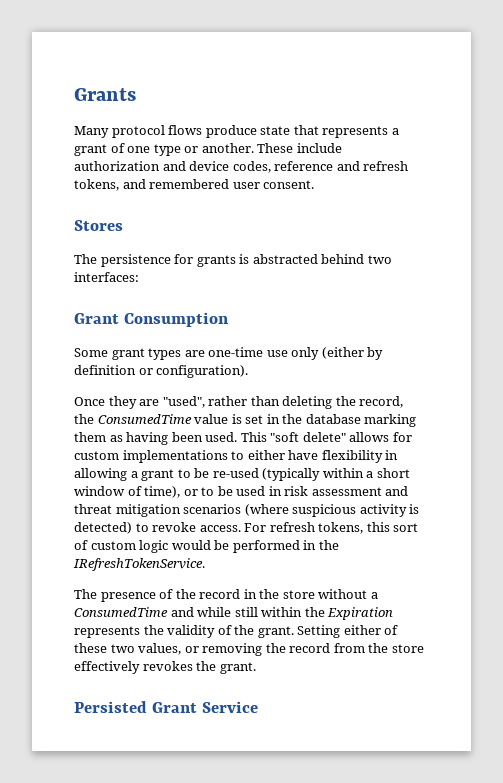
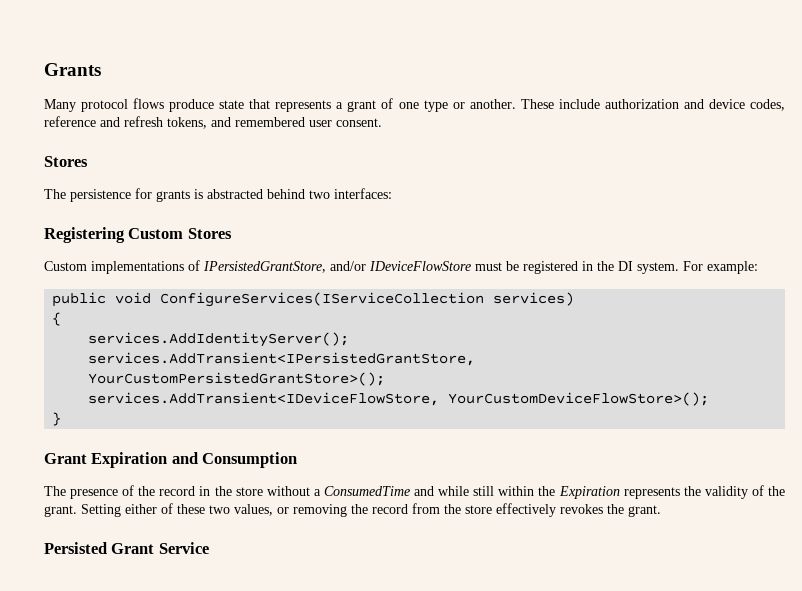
- Grant Consumption
- Some grant types are one-time use only (either by definition or configuration).
- Once they are "used", rather than deleting the record, the ConsumedTime value is set in the database marking them as having been used. This "soft delete" allows for custom implementations to either have flexibility in allowing a grant to be re-used (typically within a short window of time), or to be used in risk assessment and threat mitigation scenarios (where suspicious activity is detected) to revoke access. For refresh tokens, this sort of custom logic would be performed in the IRefreshTokenService.
+ Registering Custom Stores
+ Custom implementations of IPersistedGrantStore, and/or IDeviceFlowStore must be registered in the DI system. For example:
+ public void ConfigureServices(IServiceCollection services)
+ {
+ services.AddIdentityServer();
+ services.AddTransient<IPersistedGrantStore, YourCustomPersistedGrantStore>();
+ services.AddTransient<IDeviceFlowStore, YourCustomDeviceFlowStore>();
+ }
+ Grant Expiration and Consumption

